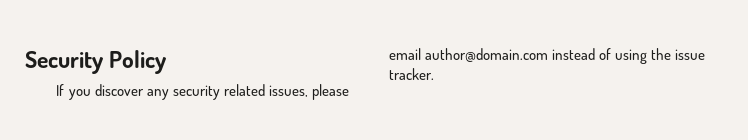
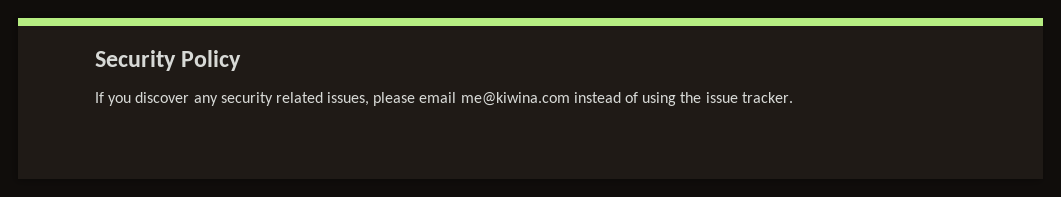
- If you discover any security related issues, please email author@domain.com instead of using the issue tracker.
+ If you discover any security related issues, please email me@kiwina.com instead of using the issue tracker.

